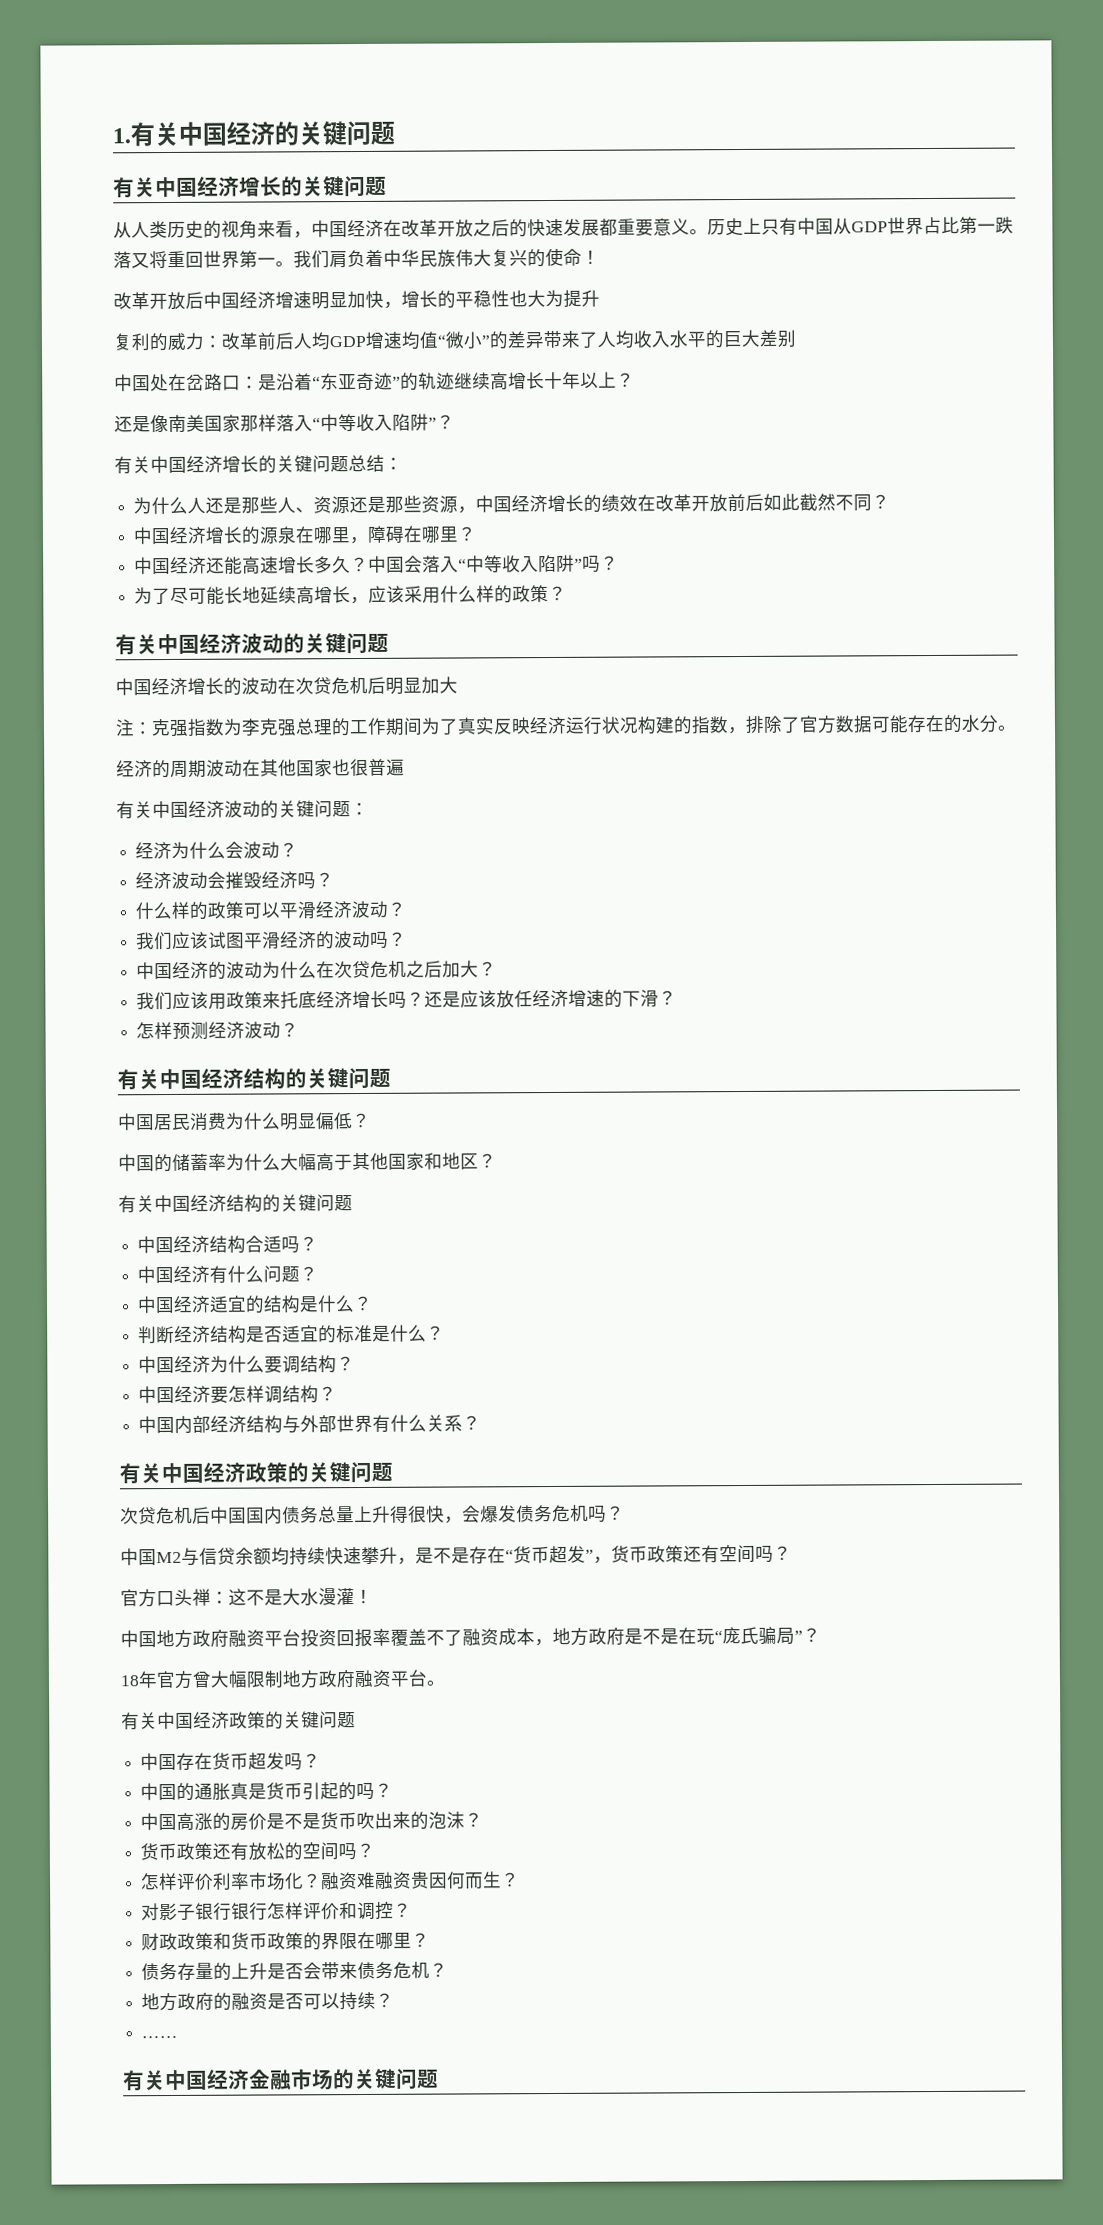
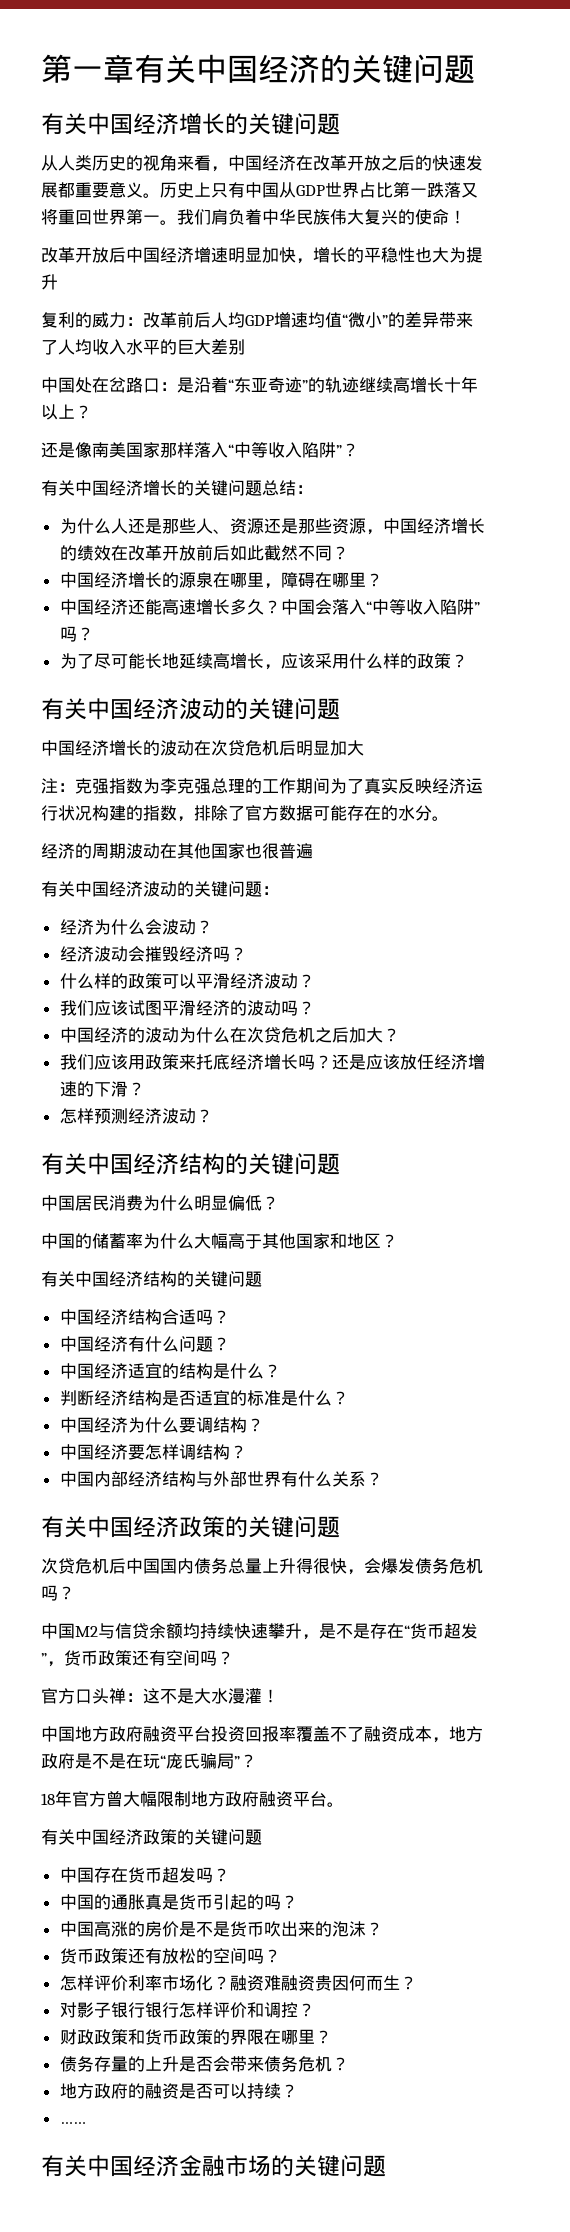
- 1.有关中国经济的关键问题
+ 第一章有关中国经济的关键问题

